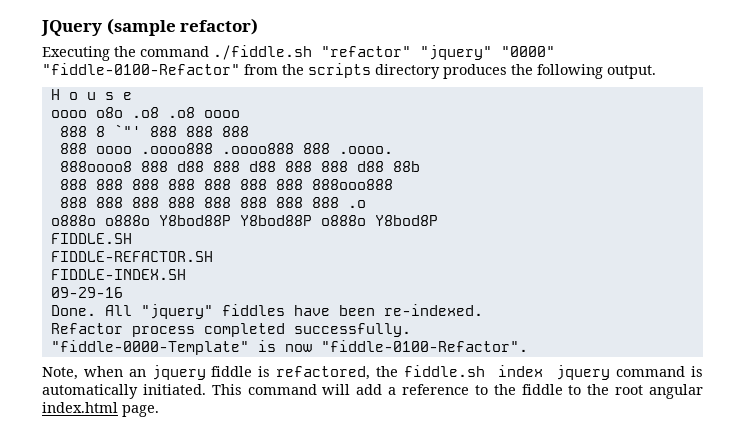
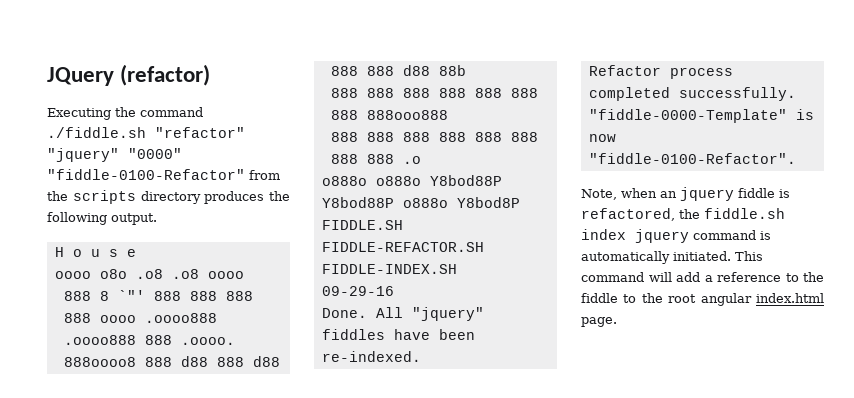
- JQuery (sample refactor)
+ JQuery (refactor)

